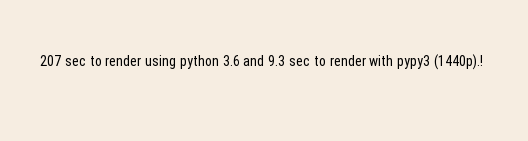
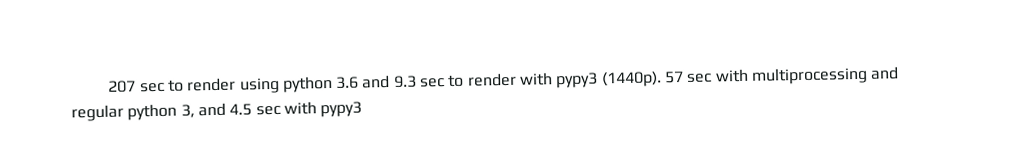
- 207 sec to render using python 3.6 and 9.3 sec to render with pypy3 (1440p).!
+ 207 sec to render using python 3.6 and 9.3 sec to render with pypy3 (1440p). 57 sec with multiprocessing and regular python 3, and 4.5 sec with pypy3

